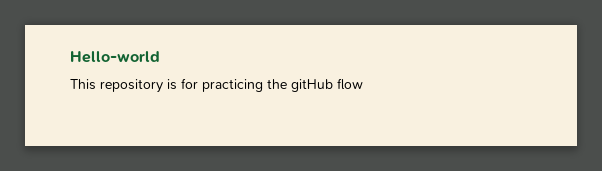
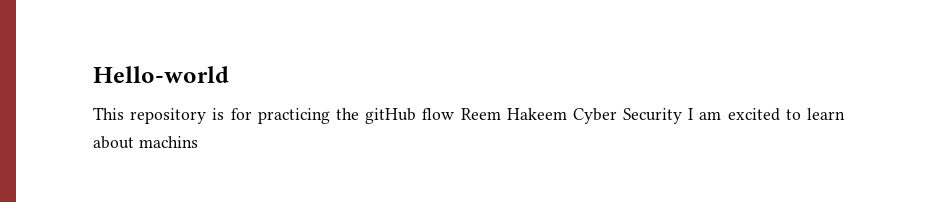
- This repository is for practicing the gitHub flow
+ This repository is for practicing the gitHub flow Reem Hakeem Cyber Security I am excited to learn about machins

